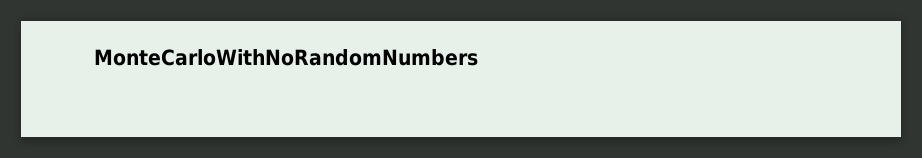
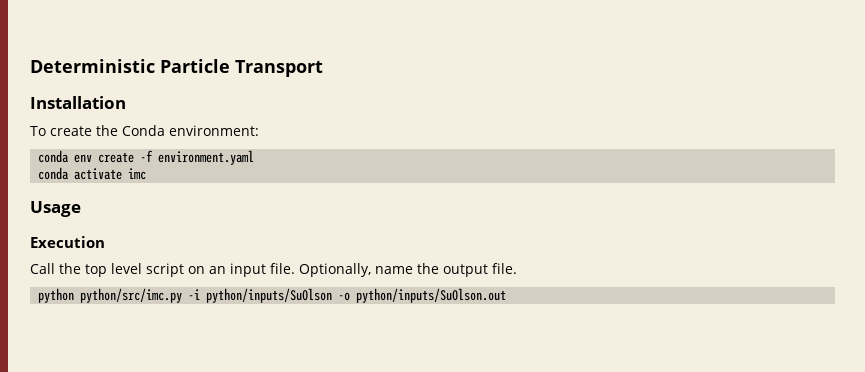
- MonteCarloWithNoRandomNumbers
+ Deterministic Particle Transport
+ Installation
+ To create the Conda environment:
+ conda env create -f environment.yaml
+ conda activate imc
+ Usage
+ Execution
+ Call the top level script on an input file. Optionally, name the output file.
+ python python/src/imc.py -i python/inputs/SuOlson -o python/inputs/SuOlson.out

